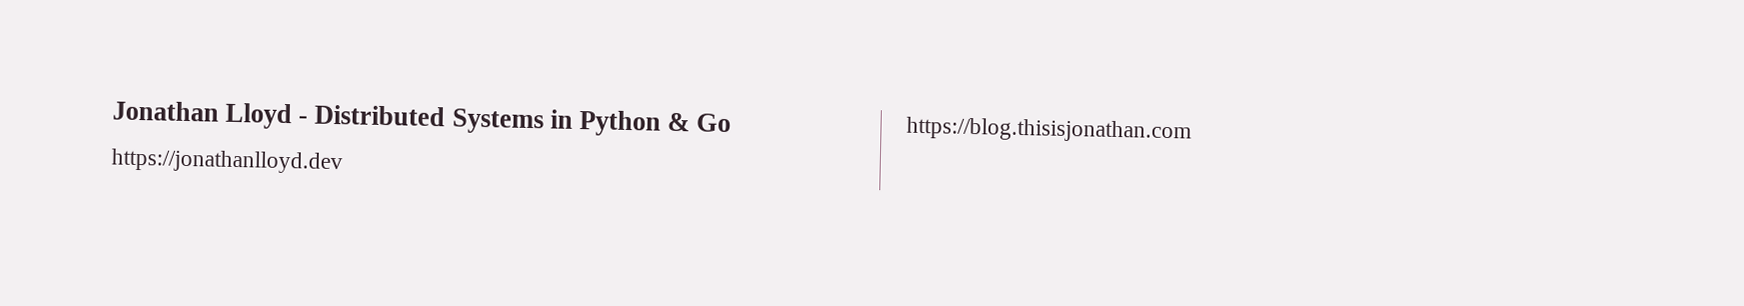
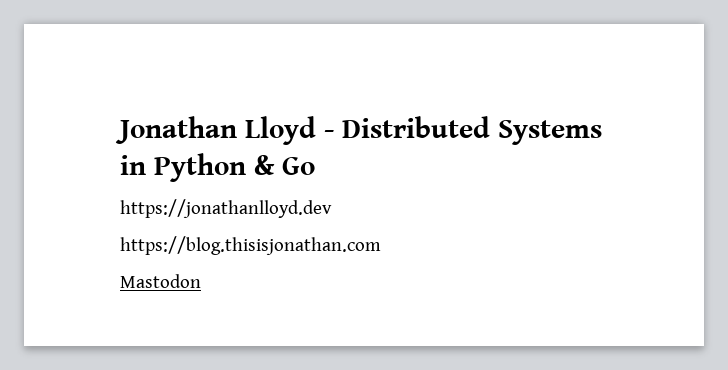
+ Mastodon

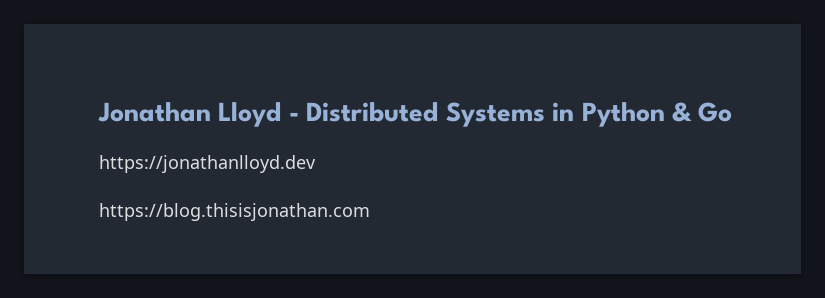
- Mastodon

